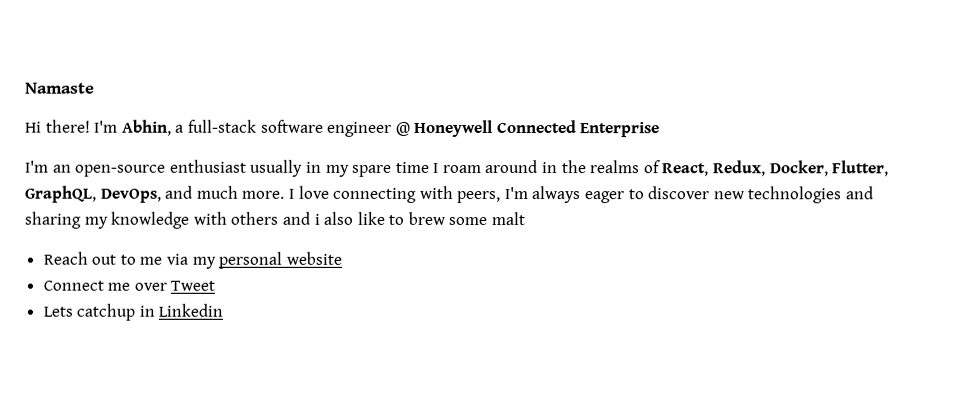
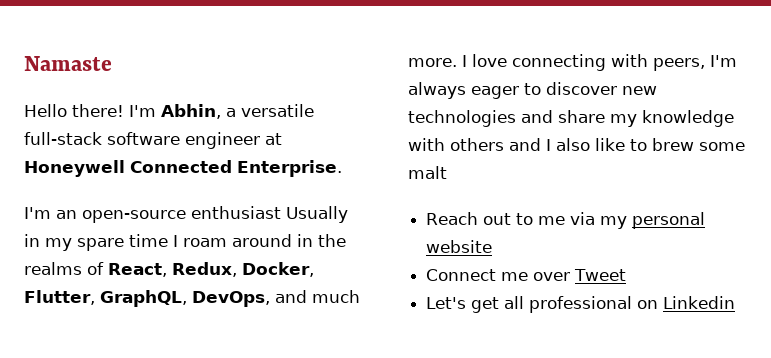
- Hi there!
+ Hello there!
- I'm Abhin, a full-stack software engineer @ Honeywell Connected Enterprise
+ I'm Abhin, a versatile full-stack software engineer at Honeywell Connected Enterprise.
- I'm an open-source enthusiast usually in my spare time I roam around in the realms of React, Redux, Docker, Flutter, GraphQL, DevOps, and much more.
+ I'm an open-source enthusiast Usually in my spare time I roam around in the realms of React, Redux, Docker, Flutter, GraphQL, DevOps, and much more.
- I love connecting with peers, I'm always eager to discover new technologies and sharing my knowledge with others and i also like to brew some malt
+ I love connecting with peers, I'm always eager to discover new technologies and share my knowledge with others and I also like to brew some malt
- Lets catchup in Linkedin
+ Let's get all professional on Linkedin

